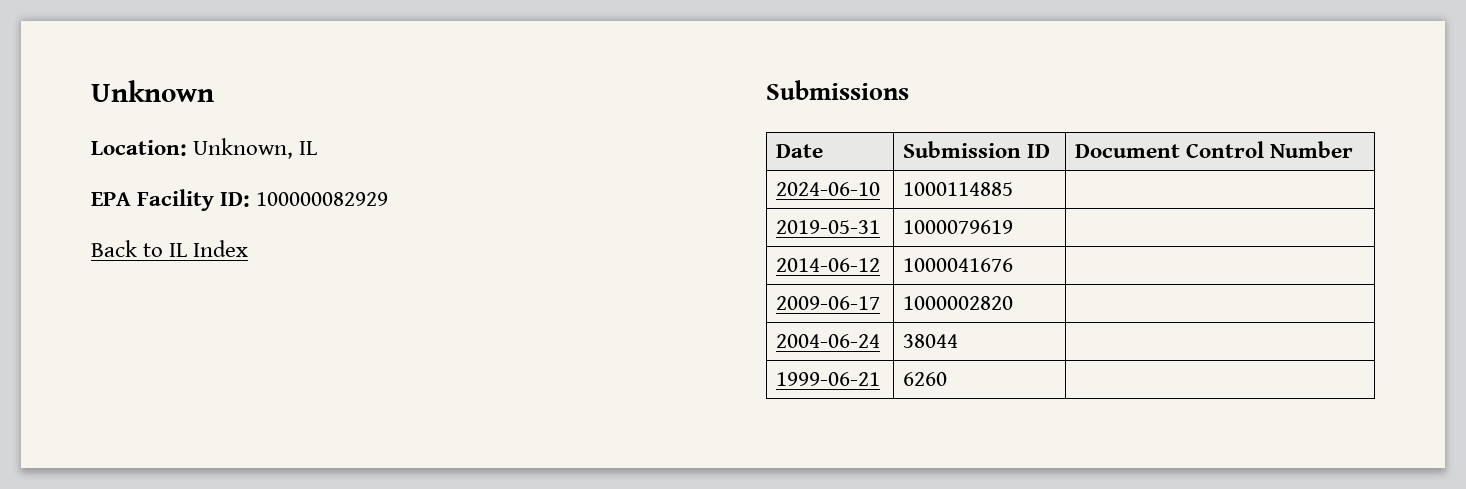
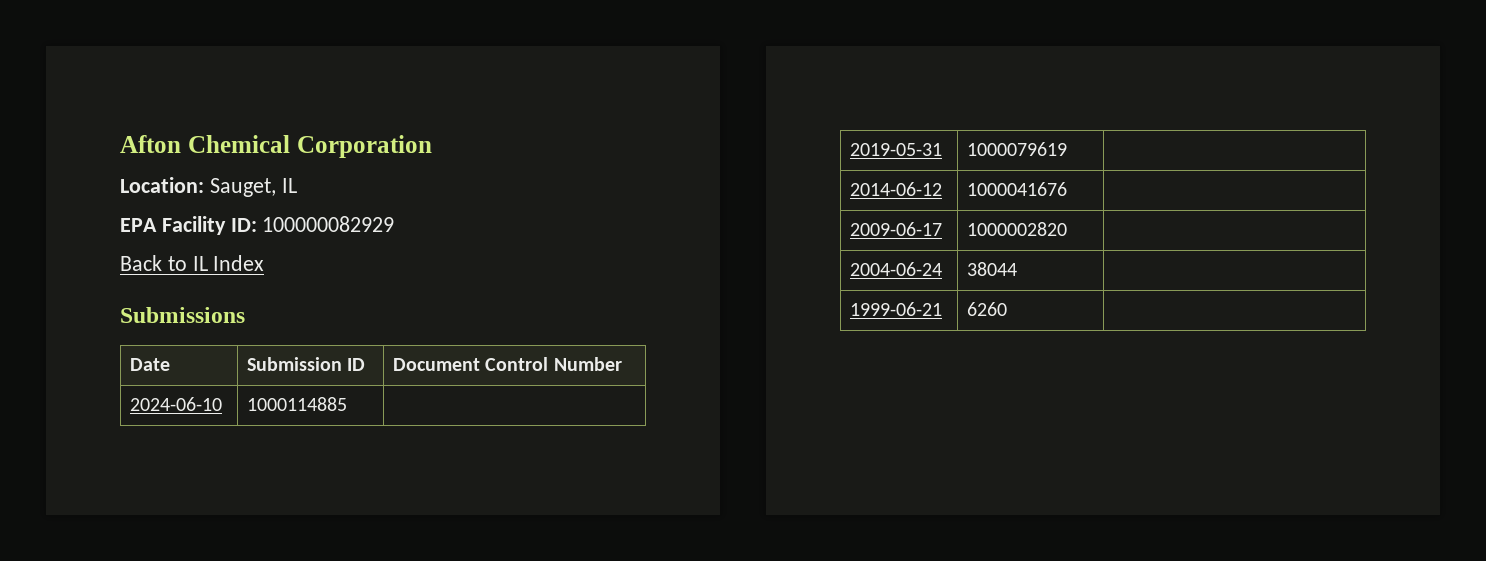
- Unknown
+ Afton Chemical Corporation
- Location: Unknown, IL
+ Location: Sauget, IL

